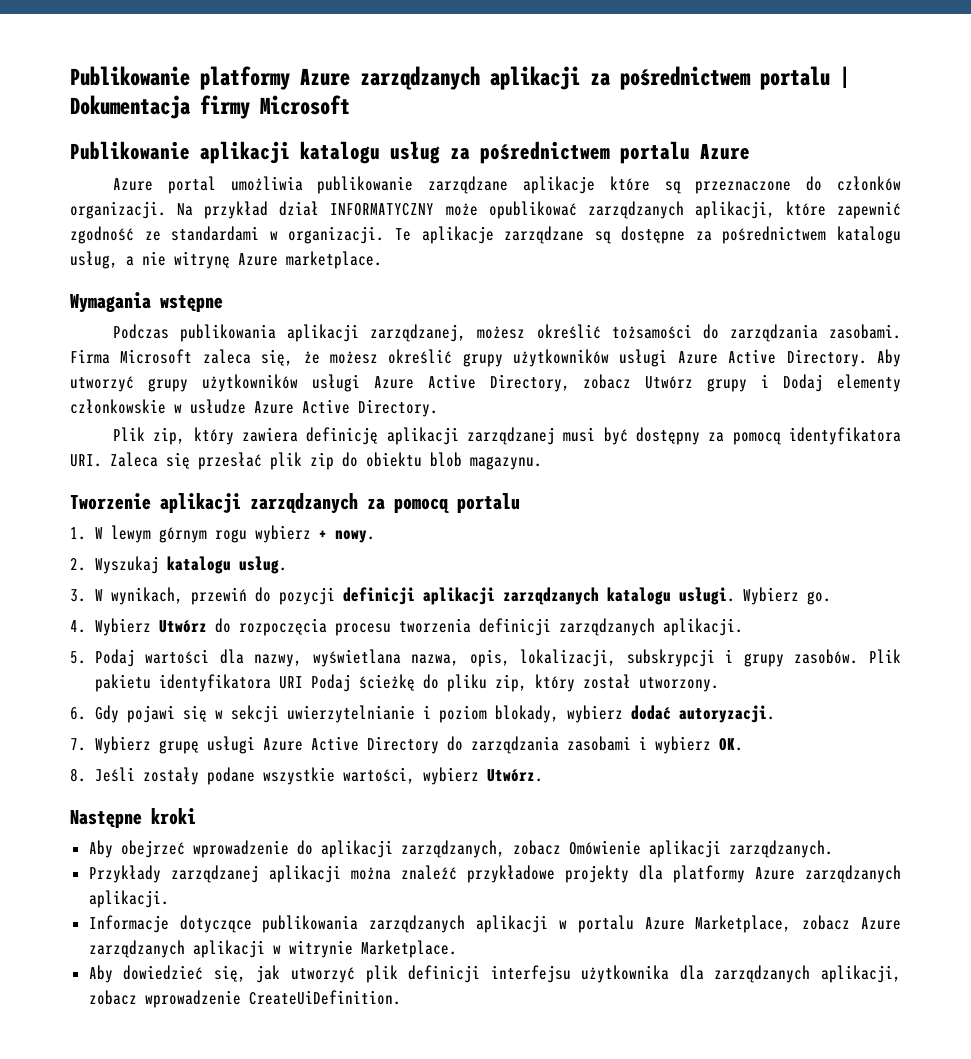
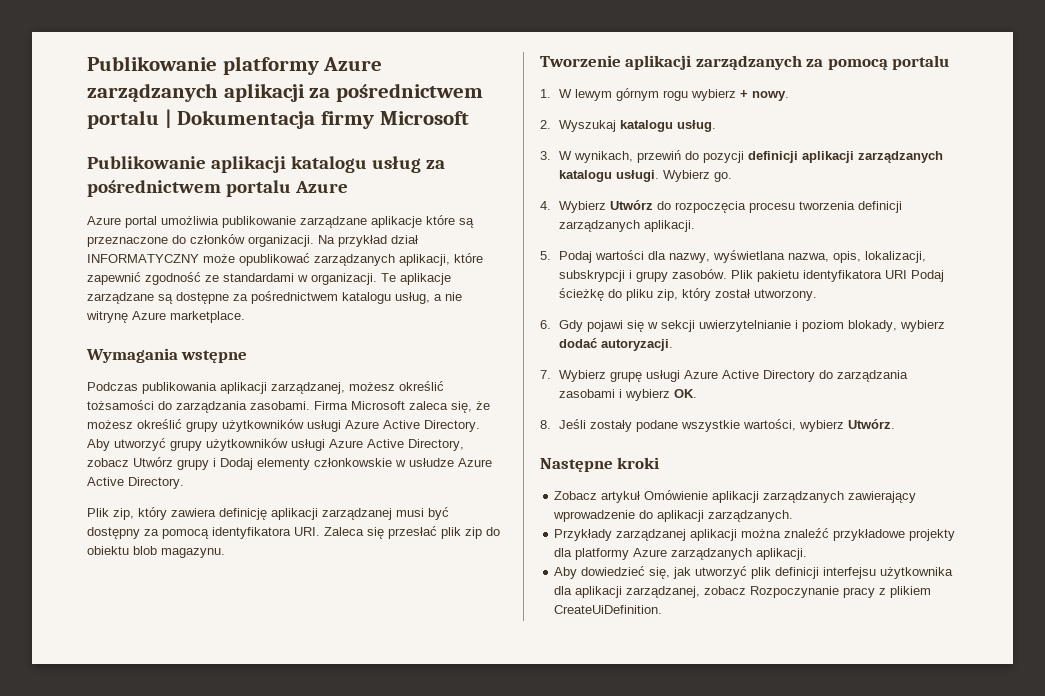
- Aby obejrzeć wprowadzenie do aplikacji zarządzanych, zobacz Omówienie aplikacji zarządzanych.
+ Zobacz artykuł Omówienie aplikacji zarządzanych zawierający wprowadzenie do aplikacji zarządzanych.
- Informacje dotyczące publikowania zarządzanych aplikacji w portalu Azure Marketplace, zobacz Azure zarządzanych aplikacji w witrynie Marketplace.
- Aby dowiedzieć się, jak utworzyć plik definicji interfejsu użytkownika dla zarządzanych aplikacji, zobacz wprowadzenie CreateUiDefinition.
+ Aby dowiedzieć się, jak utworzyć plik definicji interfejsu użytkownika dla aplikacji zarządzanej, zobacz Rozpoczynanie pracy z plikiem CreateUiDefinition.

